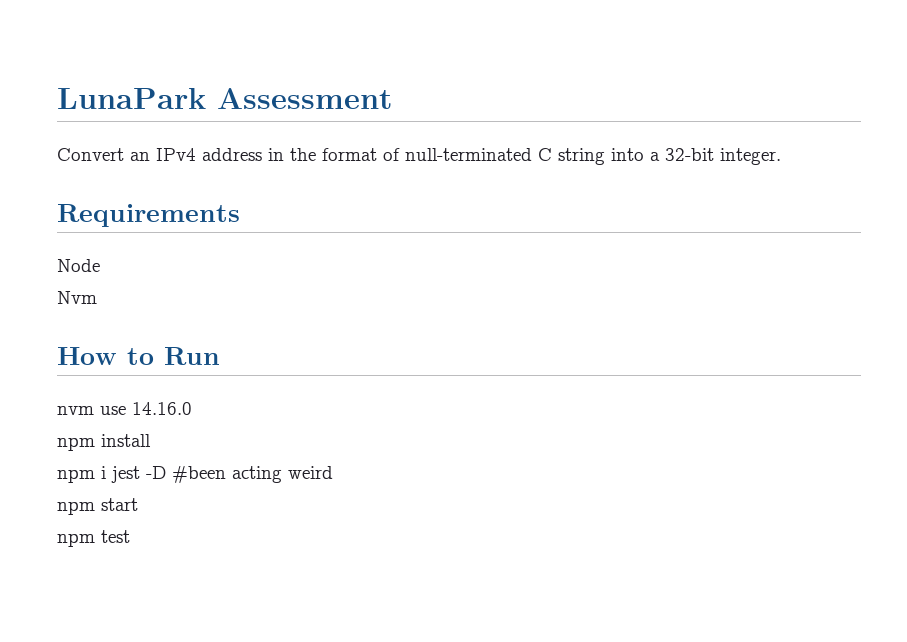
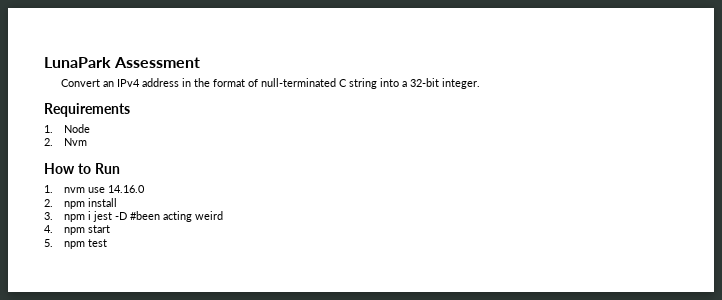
- Node
+ 1. Node
- Nvm
+ 2. Nvm
- nvm use 14.16.0
+ 1. nvm use 14.16.0
- npm install
+ 2. npm install
- npm i jest -D #been acting weird
+ 3. npm i jest -D #been acting weird
- npm start
+ 4. npm start
- npm test
+ 5. npm test

